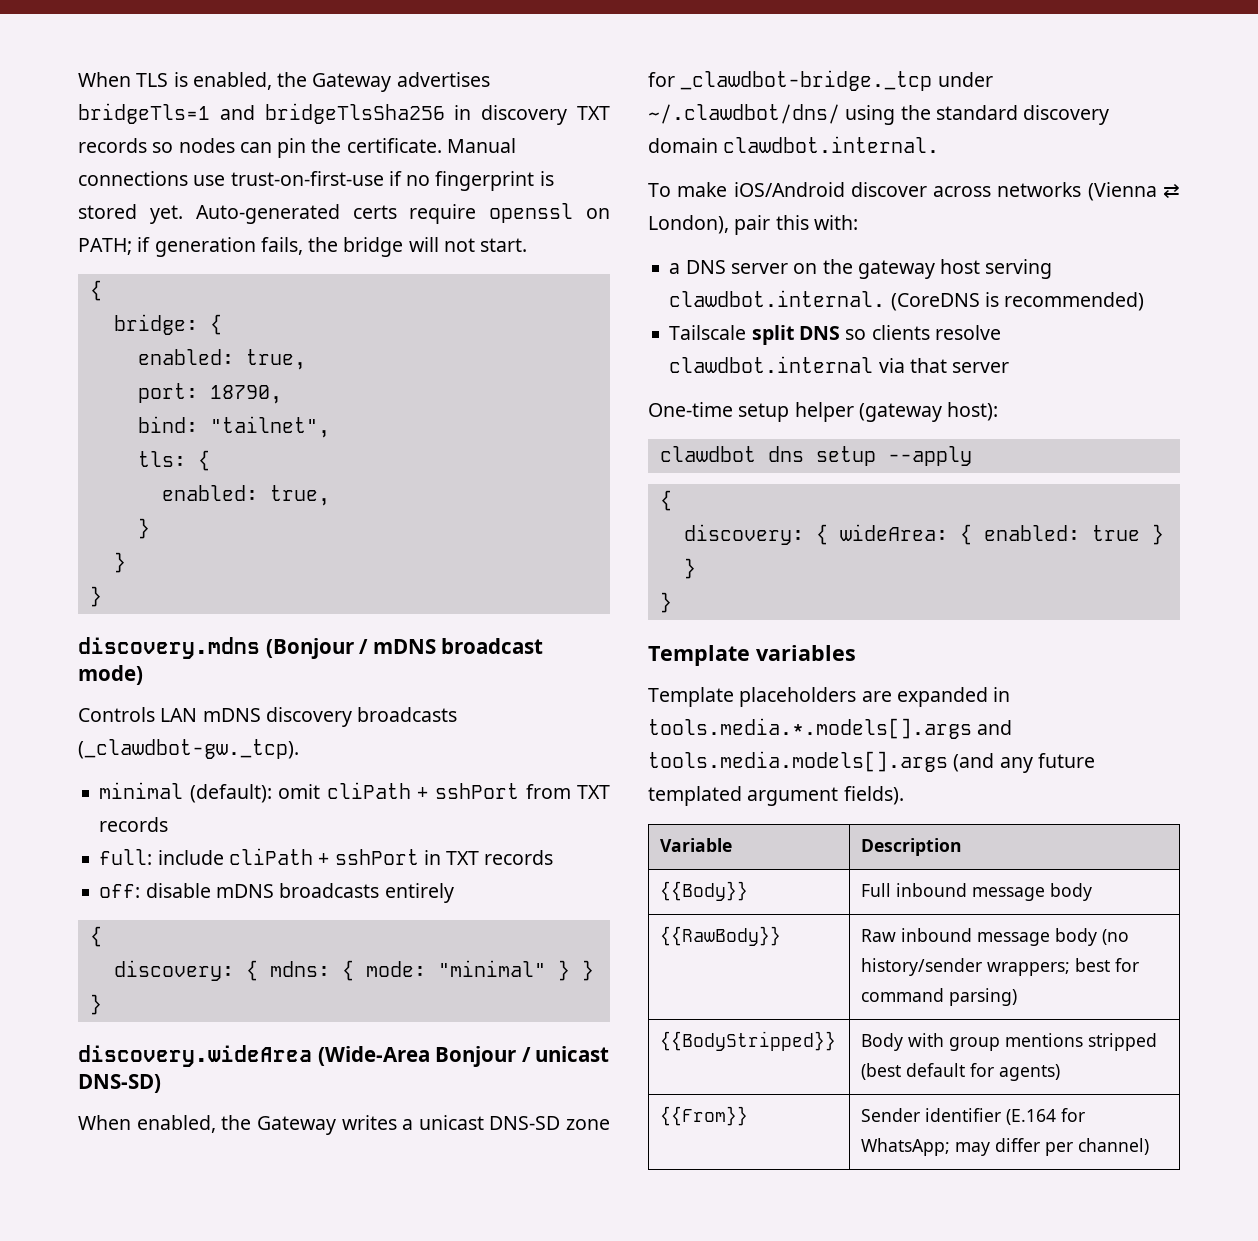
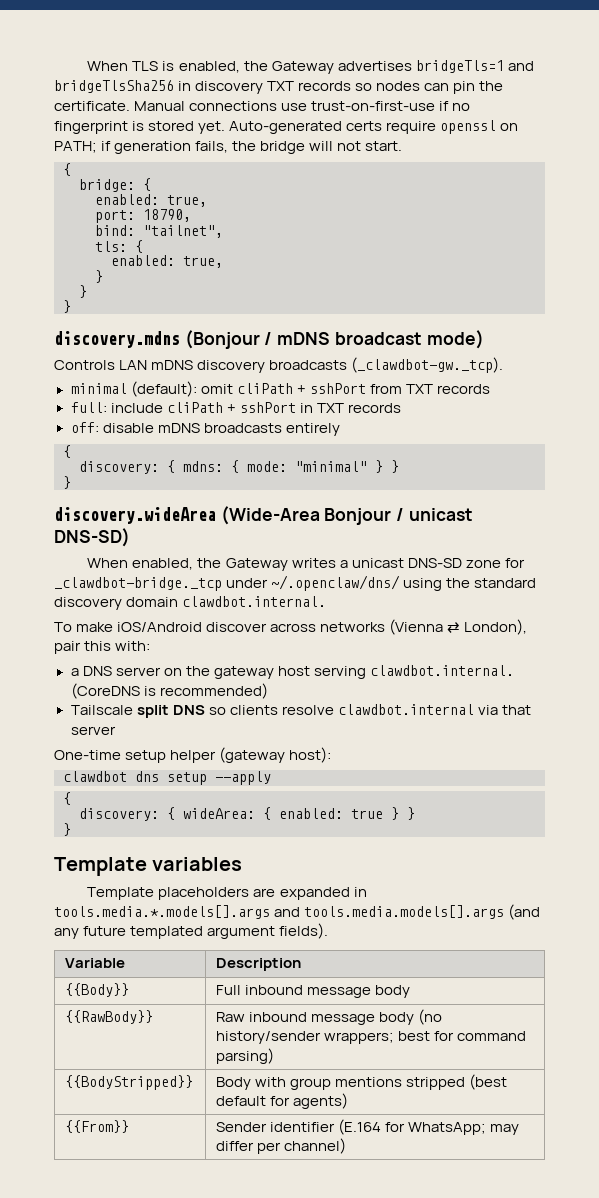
- When enabled, the Gateway writes a unicast DNS-SD zone for _clawdbot-bridge._tcp under ~/.clawdbot/dns/ using the standard discovery domain clawdbot.internal.
+ When enabled, the Gateway writes a unicast DNS-SD zone for _clawdbot-bridge._tcp under ~/.openclaw/dns/ using the standard discovery domain clawdbot.internal.

